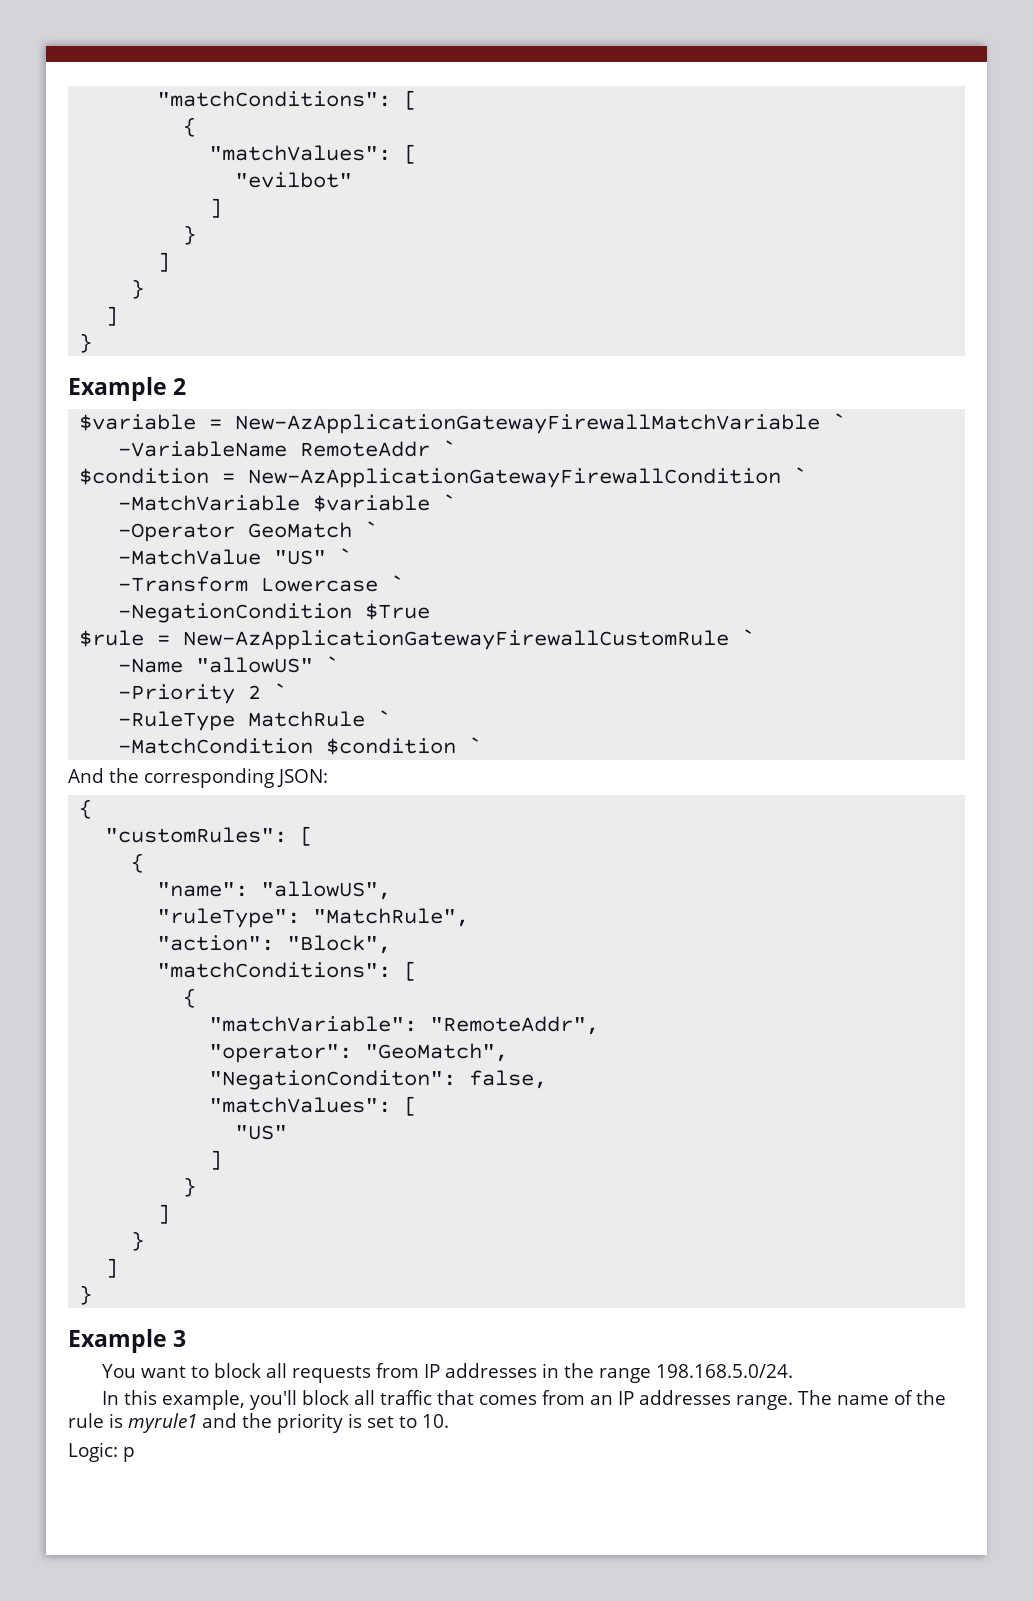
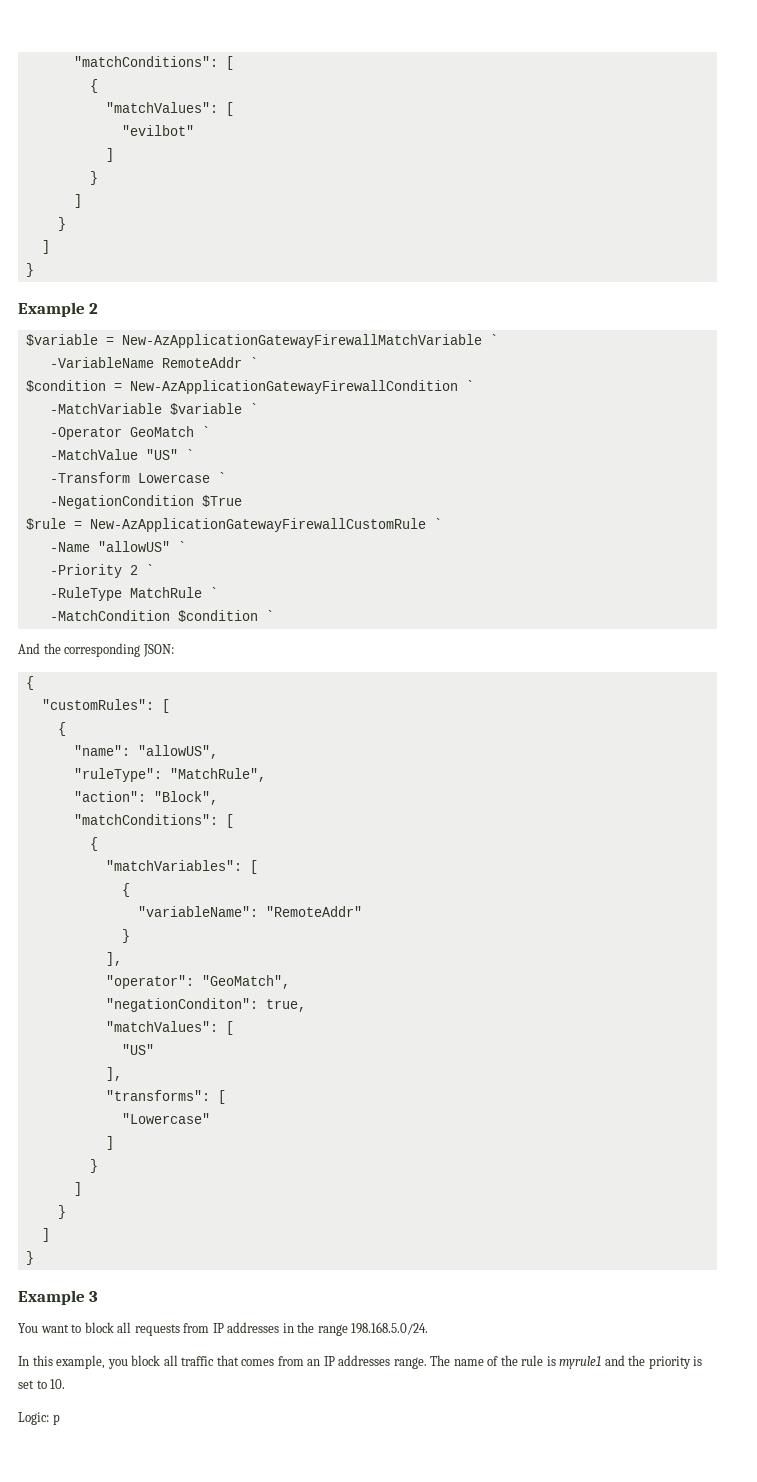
- "matchVariable": "RemoteAddr",
+ "matchVariables": [
+ {
+ "variableName": "RemoteAddr"
+ }
+ ],
- "NegationConditon": false,
+ "negationConditon": true,
  "matchValues": [
  "US"
+ ],
+ "transforms": [
+ "Lowercase"
- In this example, you'll block all traffic that comes from an IP addresses range.
+ In this example, you block all traffic that comes from an IP addresses range.

